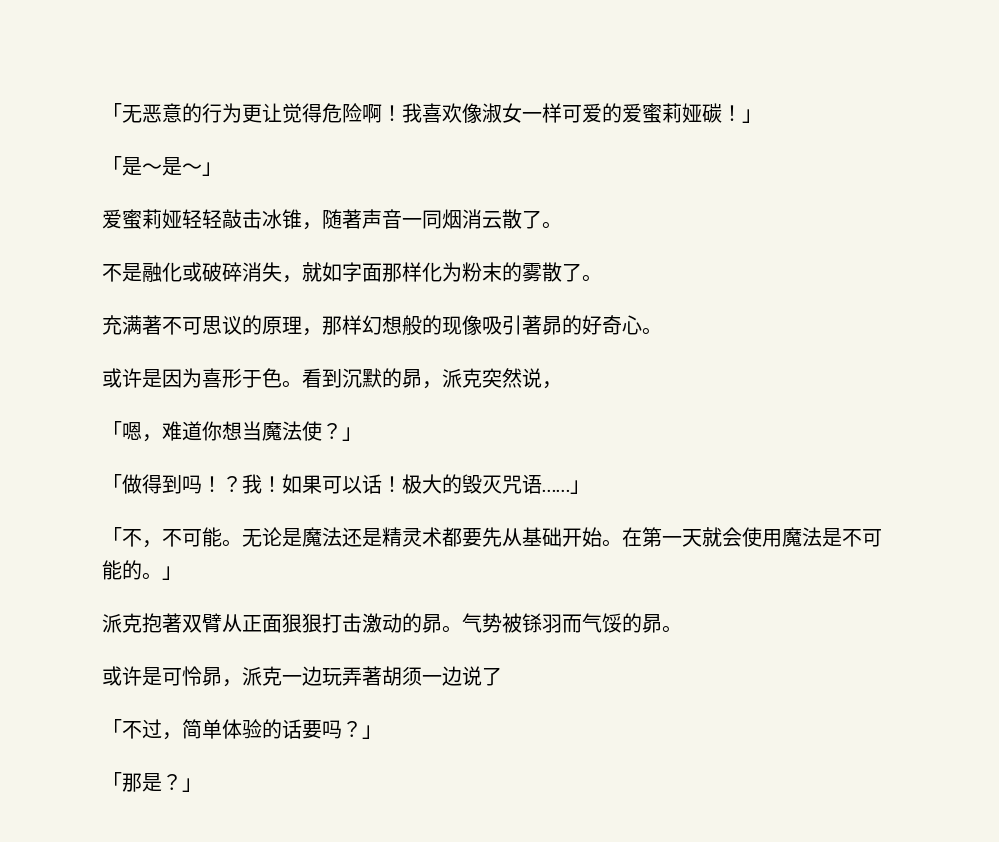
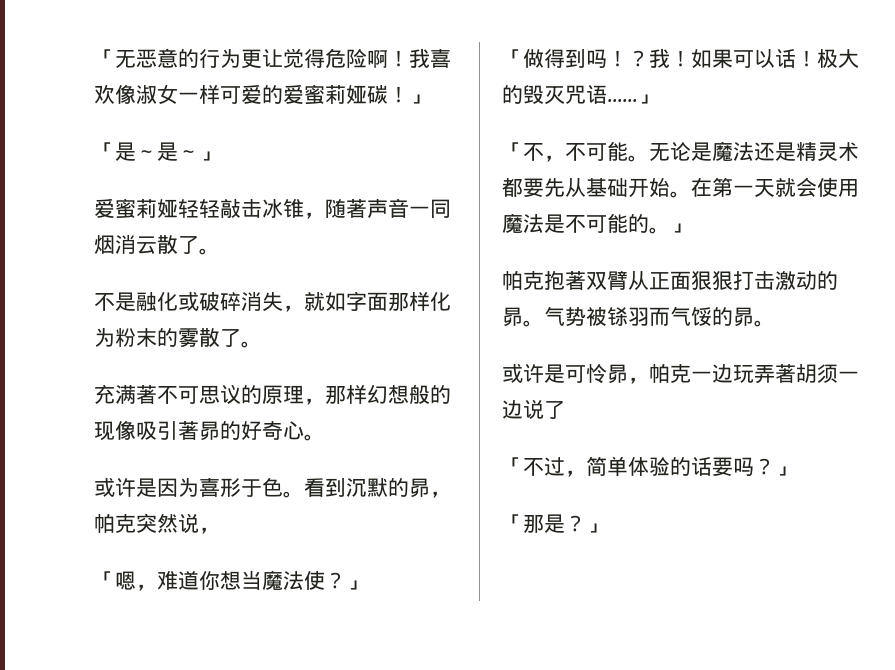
- 看到沉默的昴，派克突然说，
+ 看到沉默的昴，帕克突然说，
- 派克抱著双臂从正面狠狠打击激动的昴。
+ 帕克抱著双臂从正面狠狠打击激动的昴。
- 或许是可怜昴，派克一边玩弄著胡须一边说了
+ 或许是可怜昴，帕克一边玩弄著胡须一边说了

